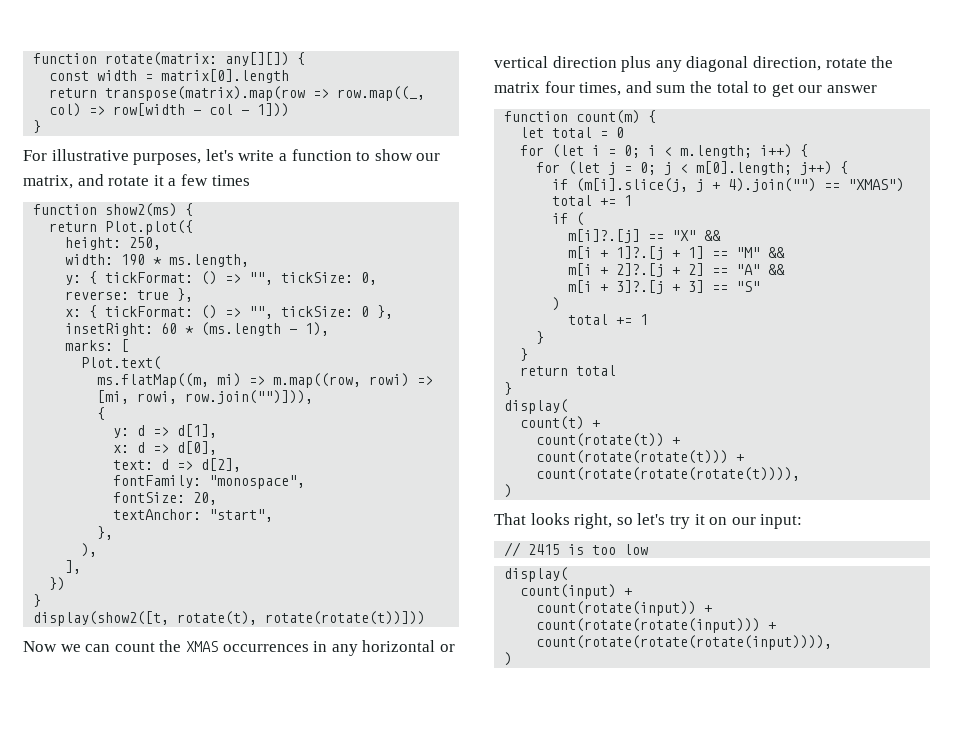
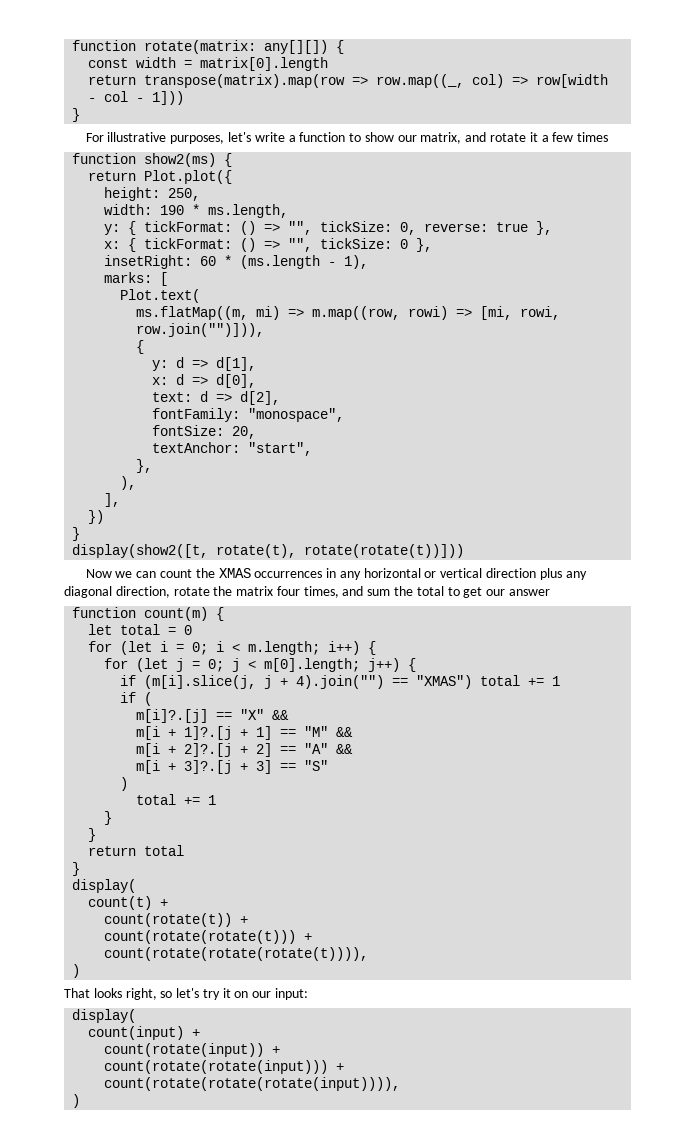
- // 2415 is too low

